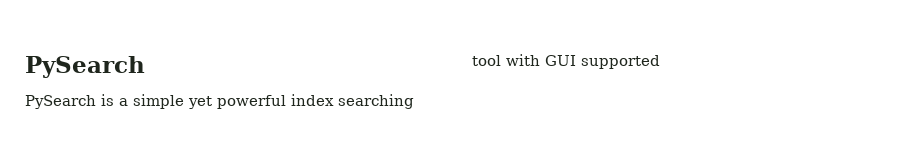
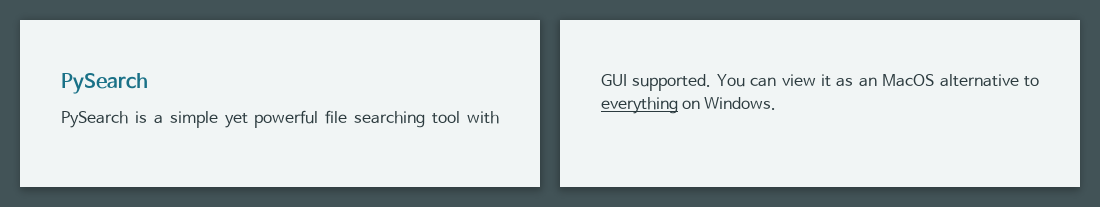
- PySearch is a simple yet powerful index searching tool with GUI supported
+ PySearch is a simple yet powerful file searching tool with GUI supported. You can view it as an MacOS alternative to everything on Windows.

